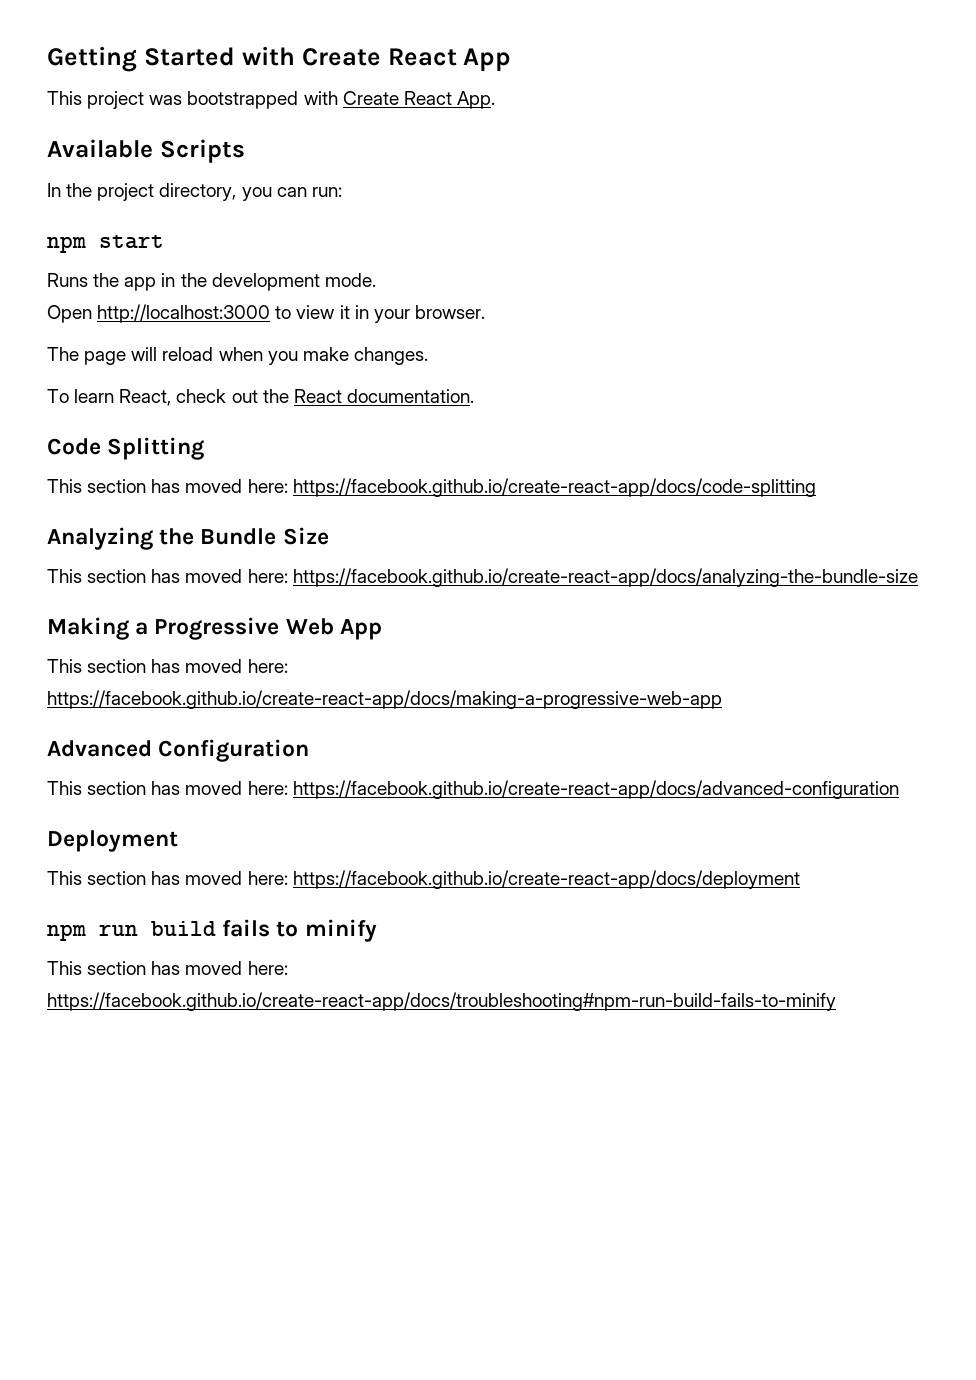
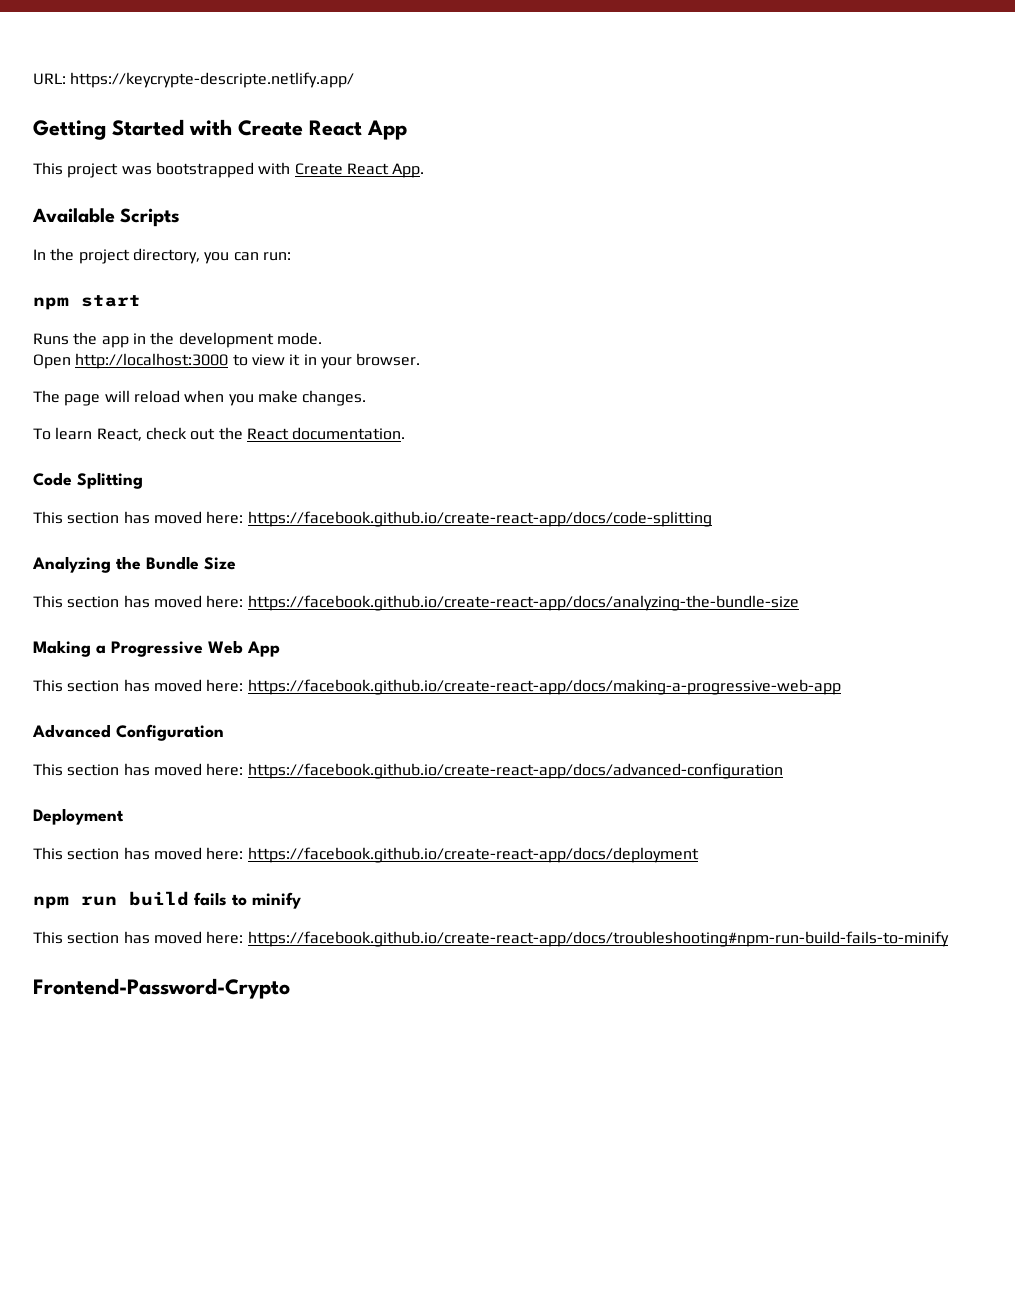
+ URL: https://keycrypte-descripte.netlify.app/
+ Frontend-Password-Crypto

